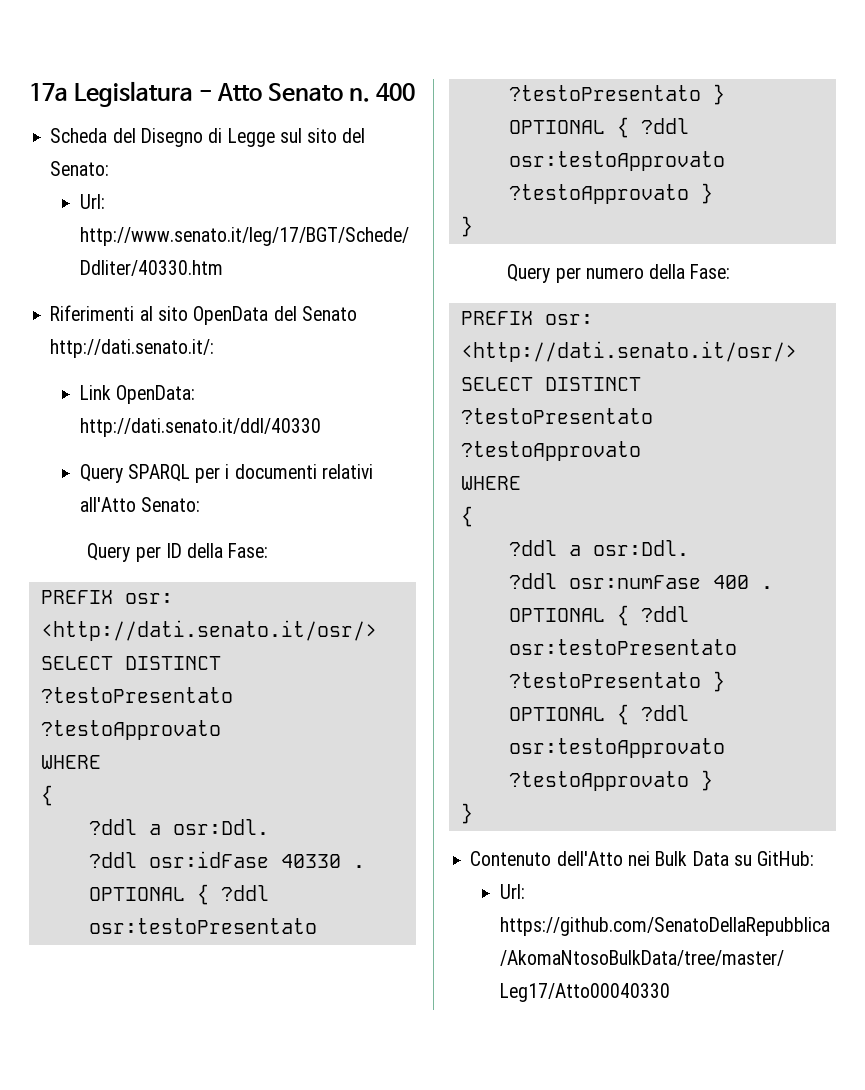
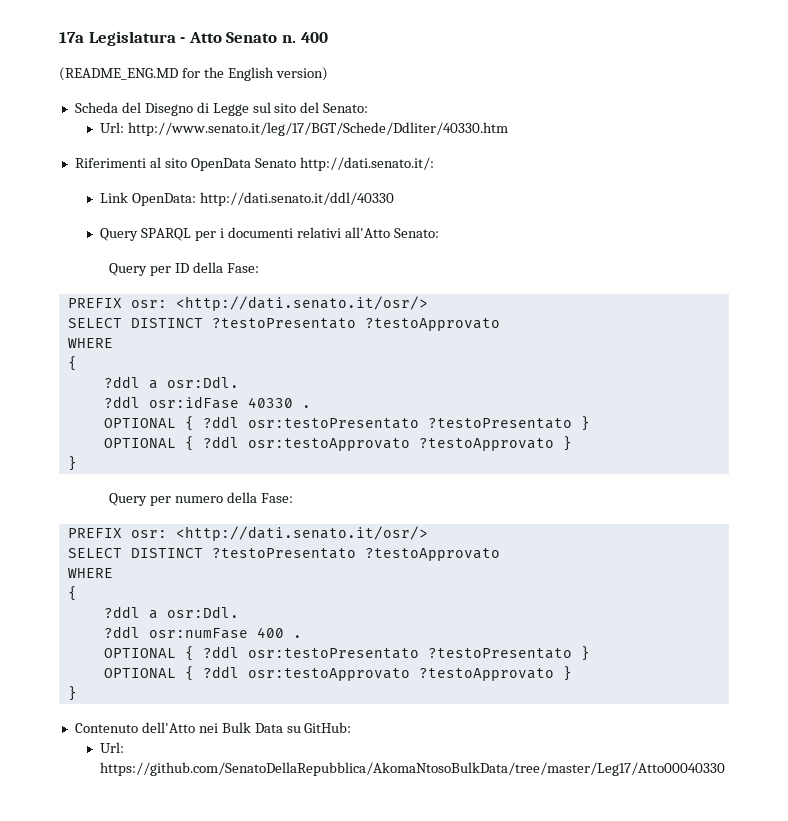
+ (README_ENG.MD for the English version)
- Riferimenti al sito OpenData del Senato http://dati.senato.it/:
+ Riferimenti al sito OpenData Senato http://dati.senato.it/:

